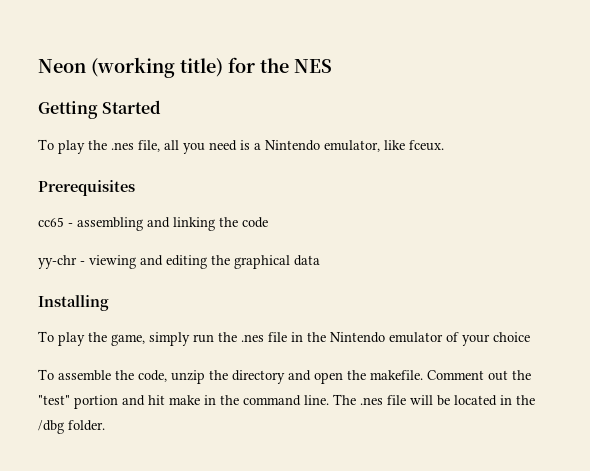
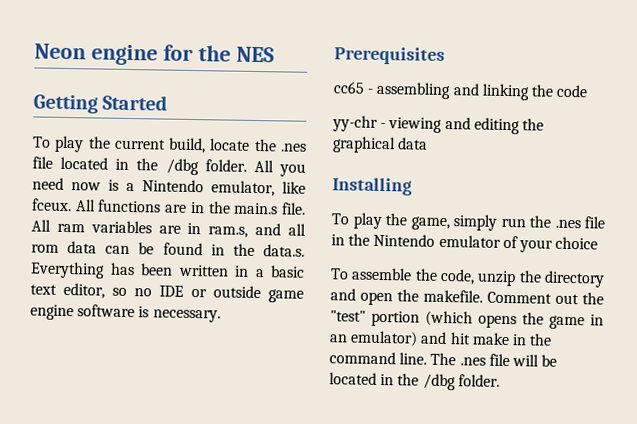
- Neon (working title) for the NES
+ Neon engine for the NES
- To play the .nes file, all you need is a Nintendo emulator, like fceux.
+ To play the current build, locate the .nes file located in the /dbg folder. All you need now is a Nintendo emulator, like fceux. All functions are in the main.s file. All ram variables are in ram.s, and all rom data can be found in the data.s. Everything has been written in a basic text editor, so no IDE or outside game engine software is necessary.
- Comment out the "test" portion and hit make in the command line.
+ Comment out the "test" portion (which opens the game in an emulator) and hit make in the command line.

